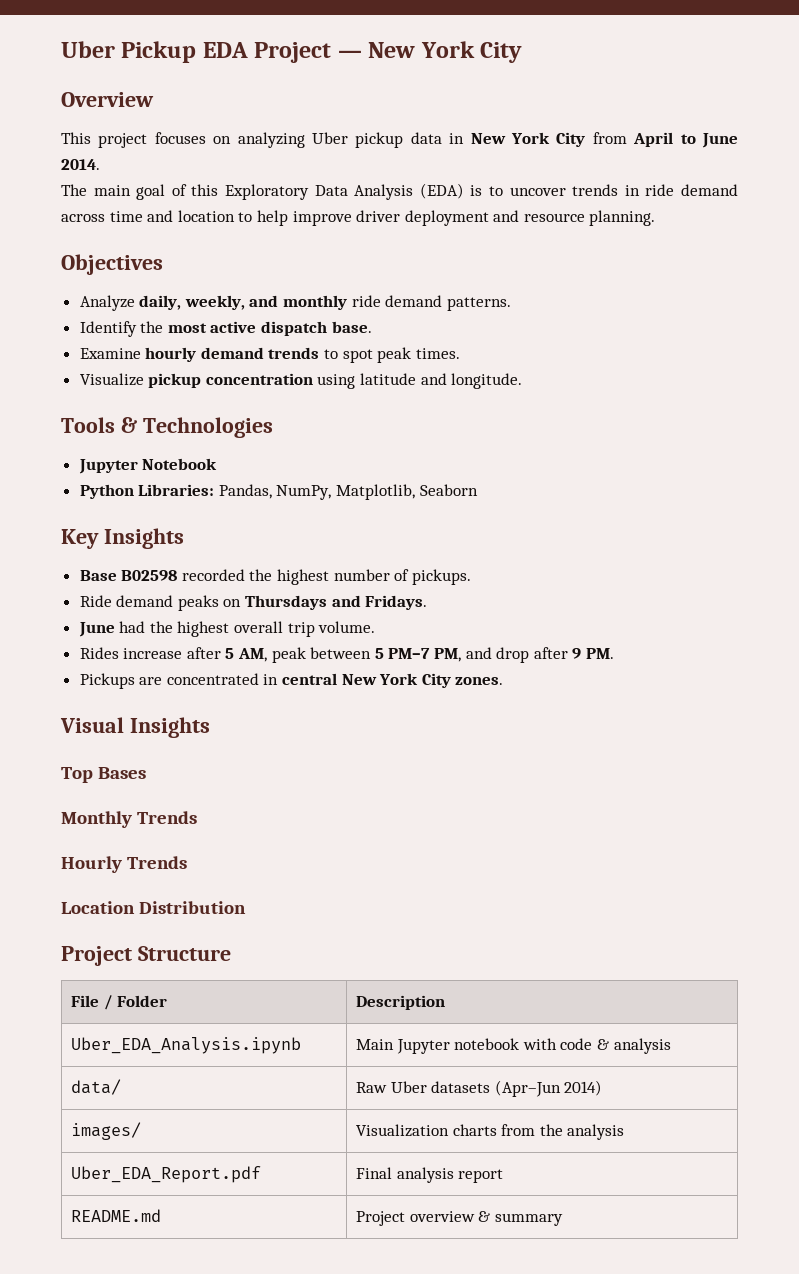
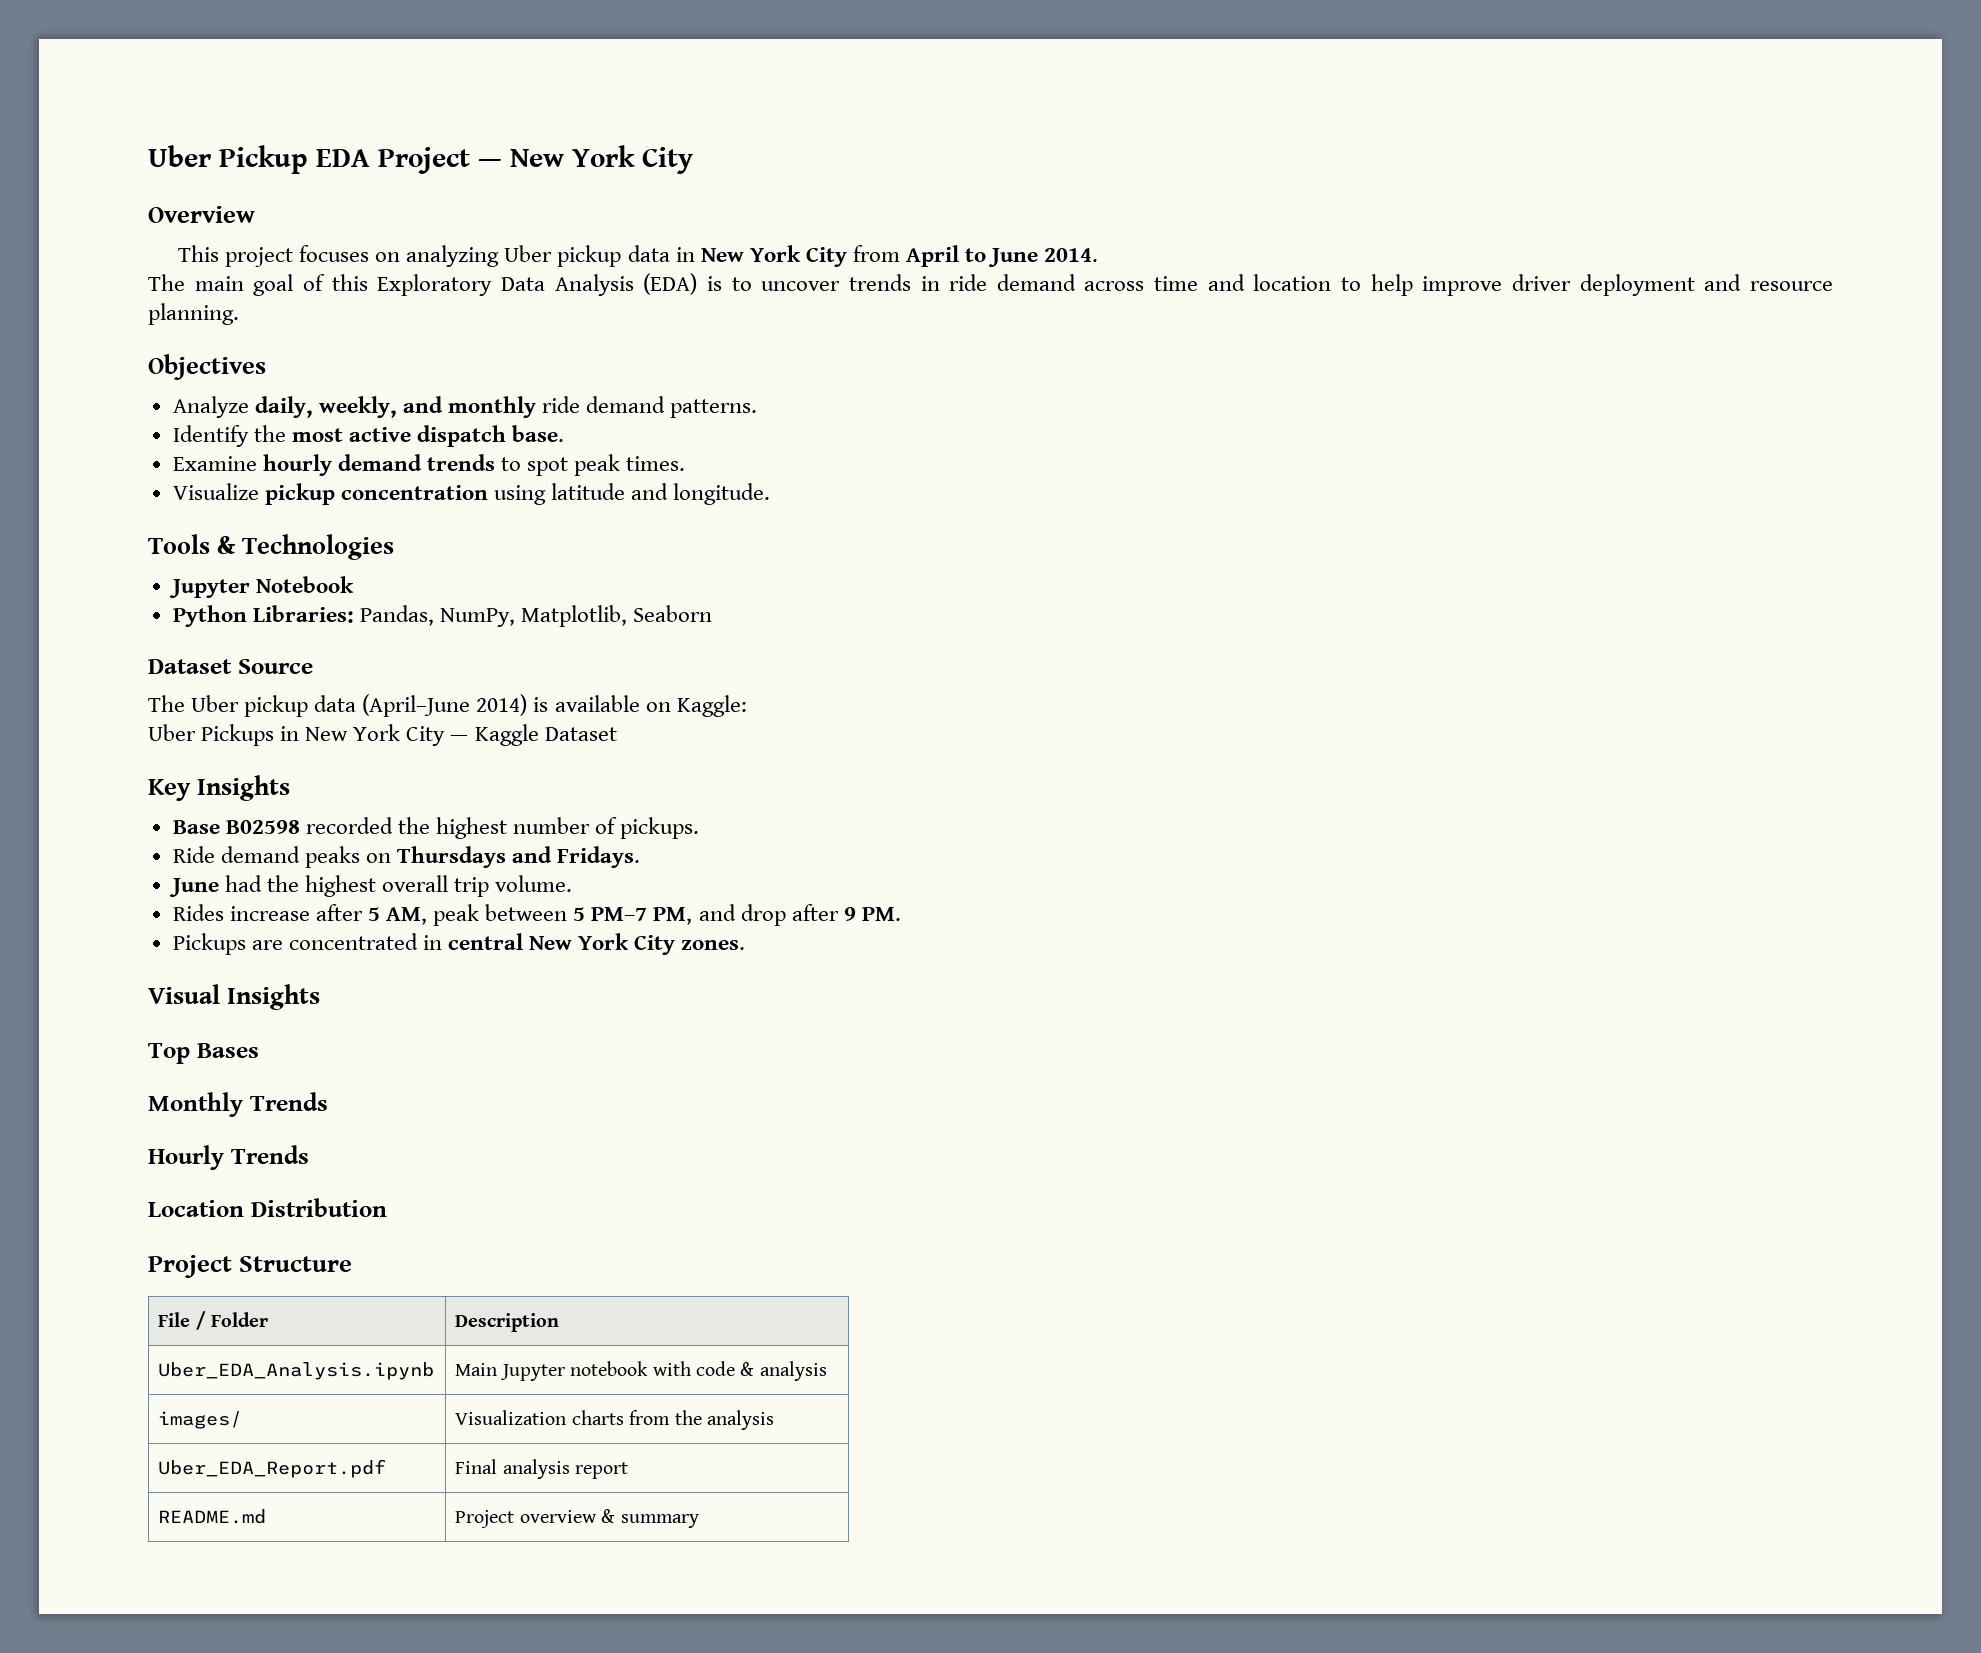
+ Dataset Source
+ The Uber pickup data (April–June 2014) is available on Kaggle:
+ Uber Pickups in New York City — Kaggle Dataset
- data/ | Raw Uber datasets (Apr–Jun 2014)

